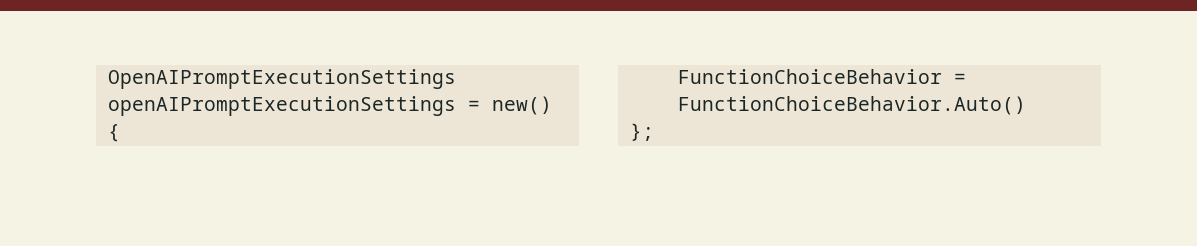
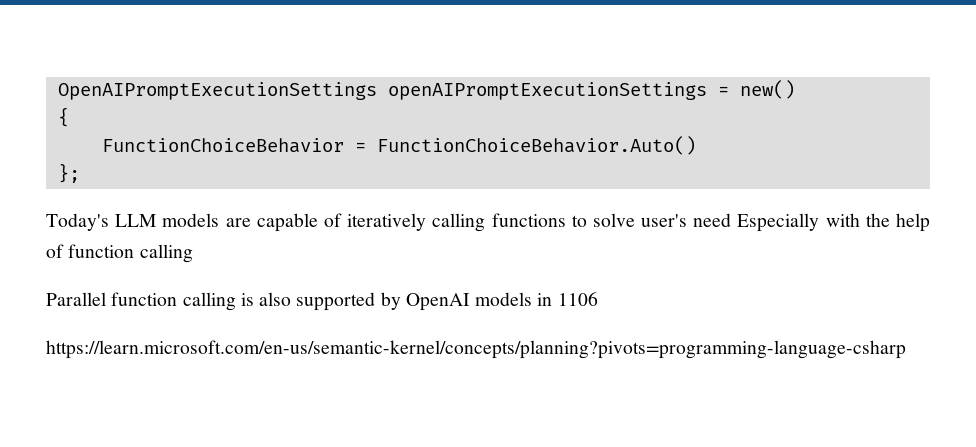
+ Today's LLM models are capable of iteratively calling functions to solve user's need Especially with the help of function calling
+ Parallel function calling is also supported by OpenAI models in 1106
+ https://learn.microsoft.com/en-us/semantic-kernel/concepts/planning?pivots=programming-language-csharp

